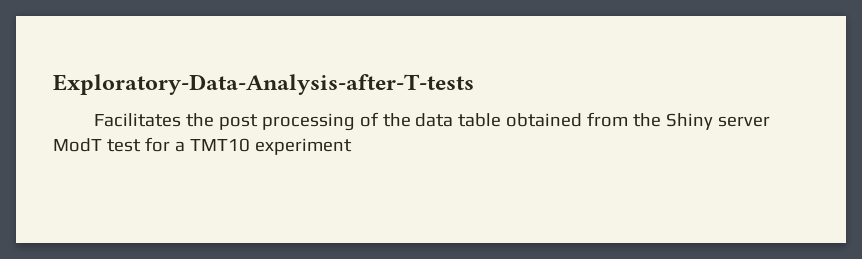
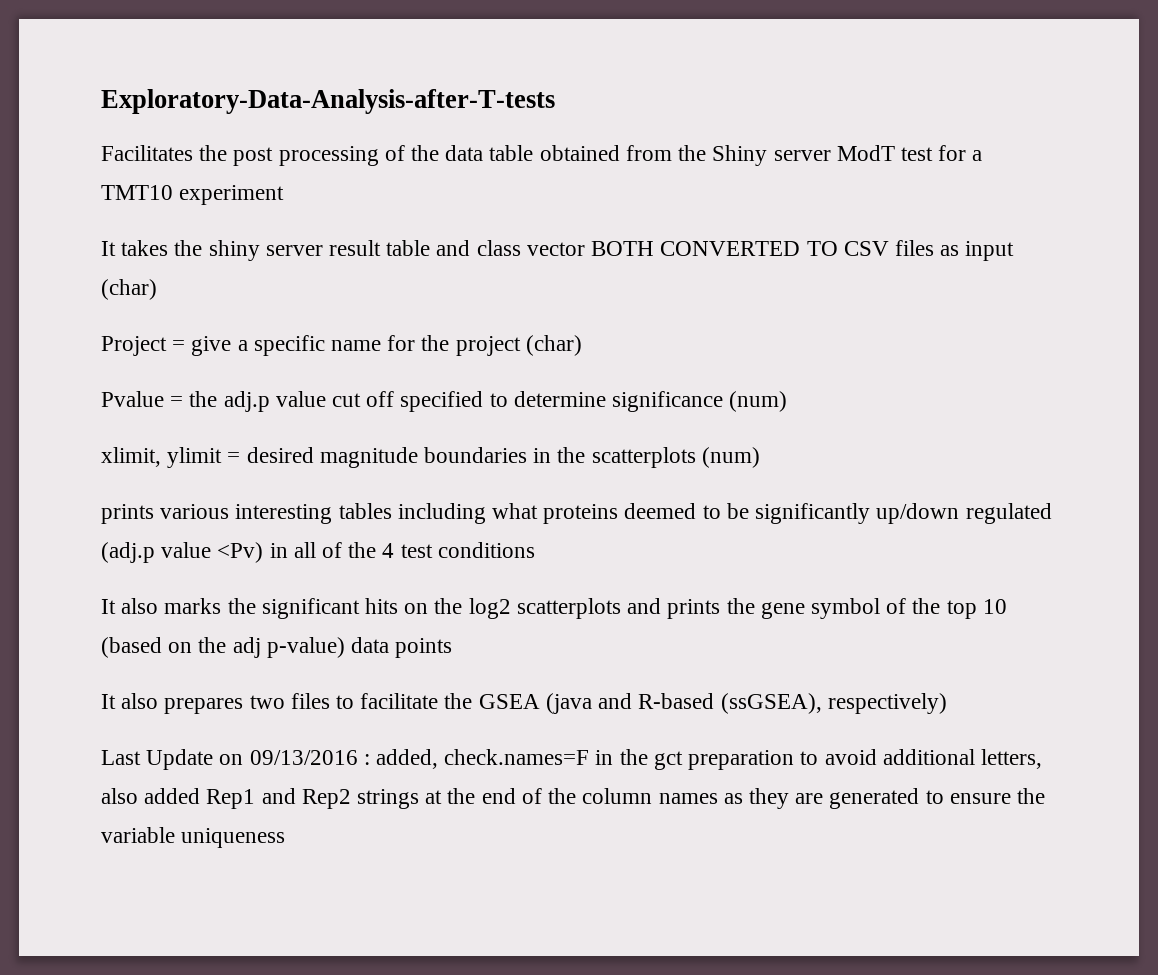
+ It takes the shiny server result table and class vector BOTH CONVERTED TO CSV files as input (char)
+ Project = give a specific name for the project (char)
+ Pvalue = the adj.p value cut off specified to determine significance (num)
+ xlimit, ylimit = desired magnitude boundaries in the scatterplots (num)
+ prints various interesting tables including what proteins deemed to be significantly up/down regulated (adj.p value <Pv) in all of the 4 test conditions
+ It also marks the significant hits on the log2 scatterplots and prints the gene symbol of the top 10 (based on the adj p-value) data points
+ It also prepares two files to facilitate the GSEA (java and R-based (ssGSEA), respectively)
+ Last Update on 09/13/2016 : added, check.names=F in the gct preparation to avoid additional letters, also added Rep1 and Rep2 strings at the end of the column names as they are generated to ensure the variable uniqueness

